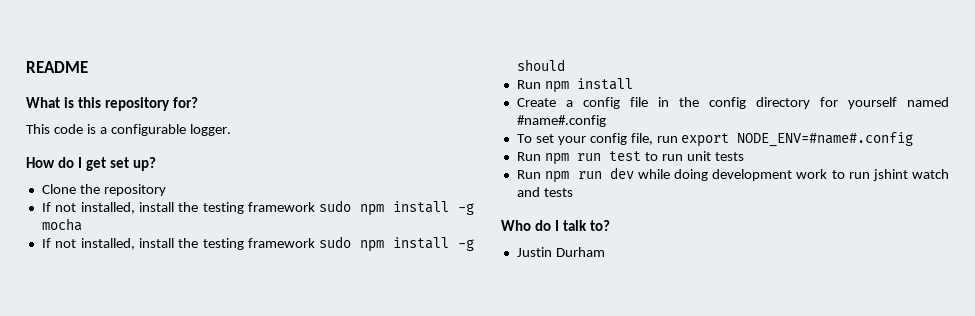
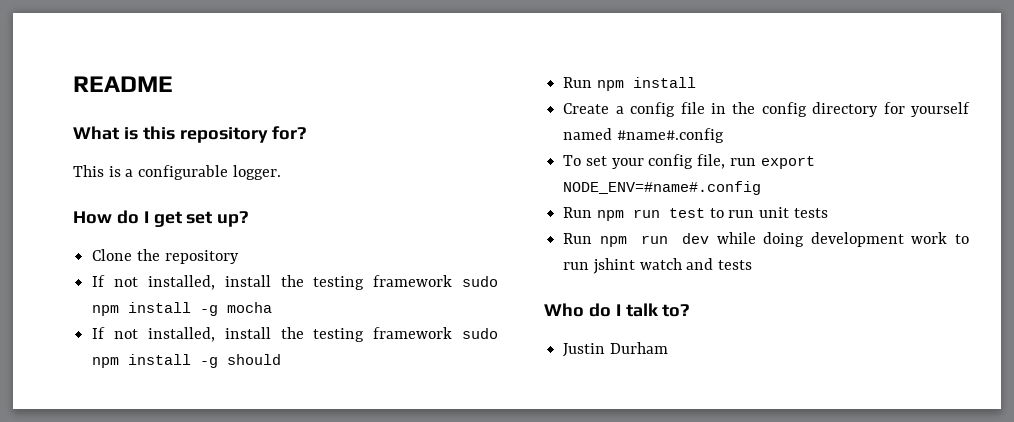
- This code is a configurable logger.
+ This is a configurable logger.

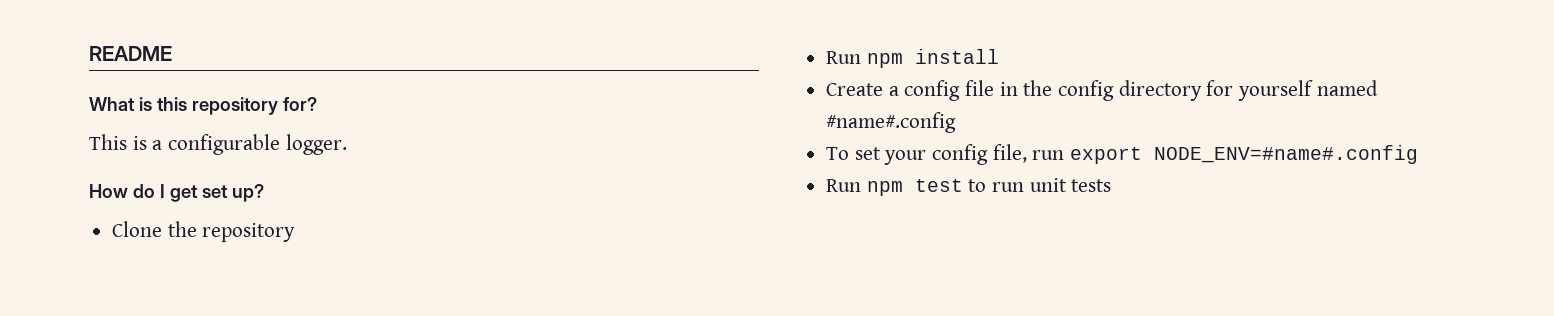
- If not installed, install the testing framework sudo npm install -g mocha
- If not installed, install the testing framework sudo npm install -g should
- Run npm run test to run unit tests
+ Run npm test to run unit tests
- Run npm run dev while doing development work to run jshint watch and tests
- Who do I talk to?
- Justin Durham

